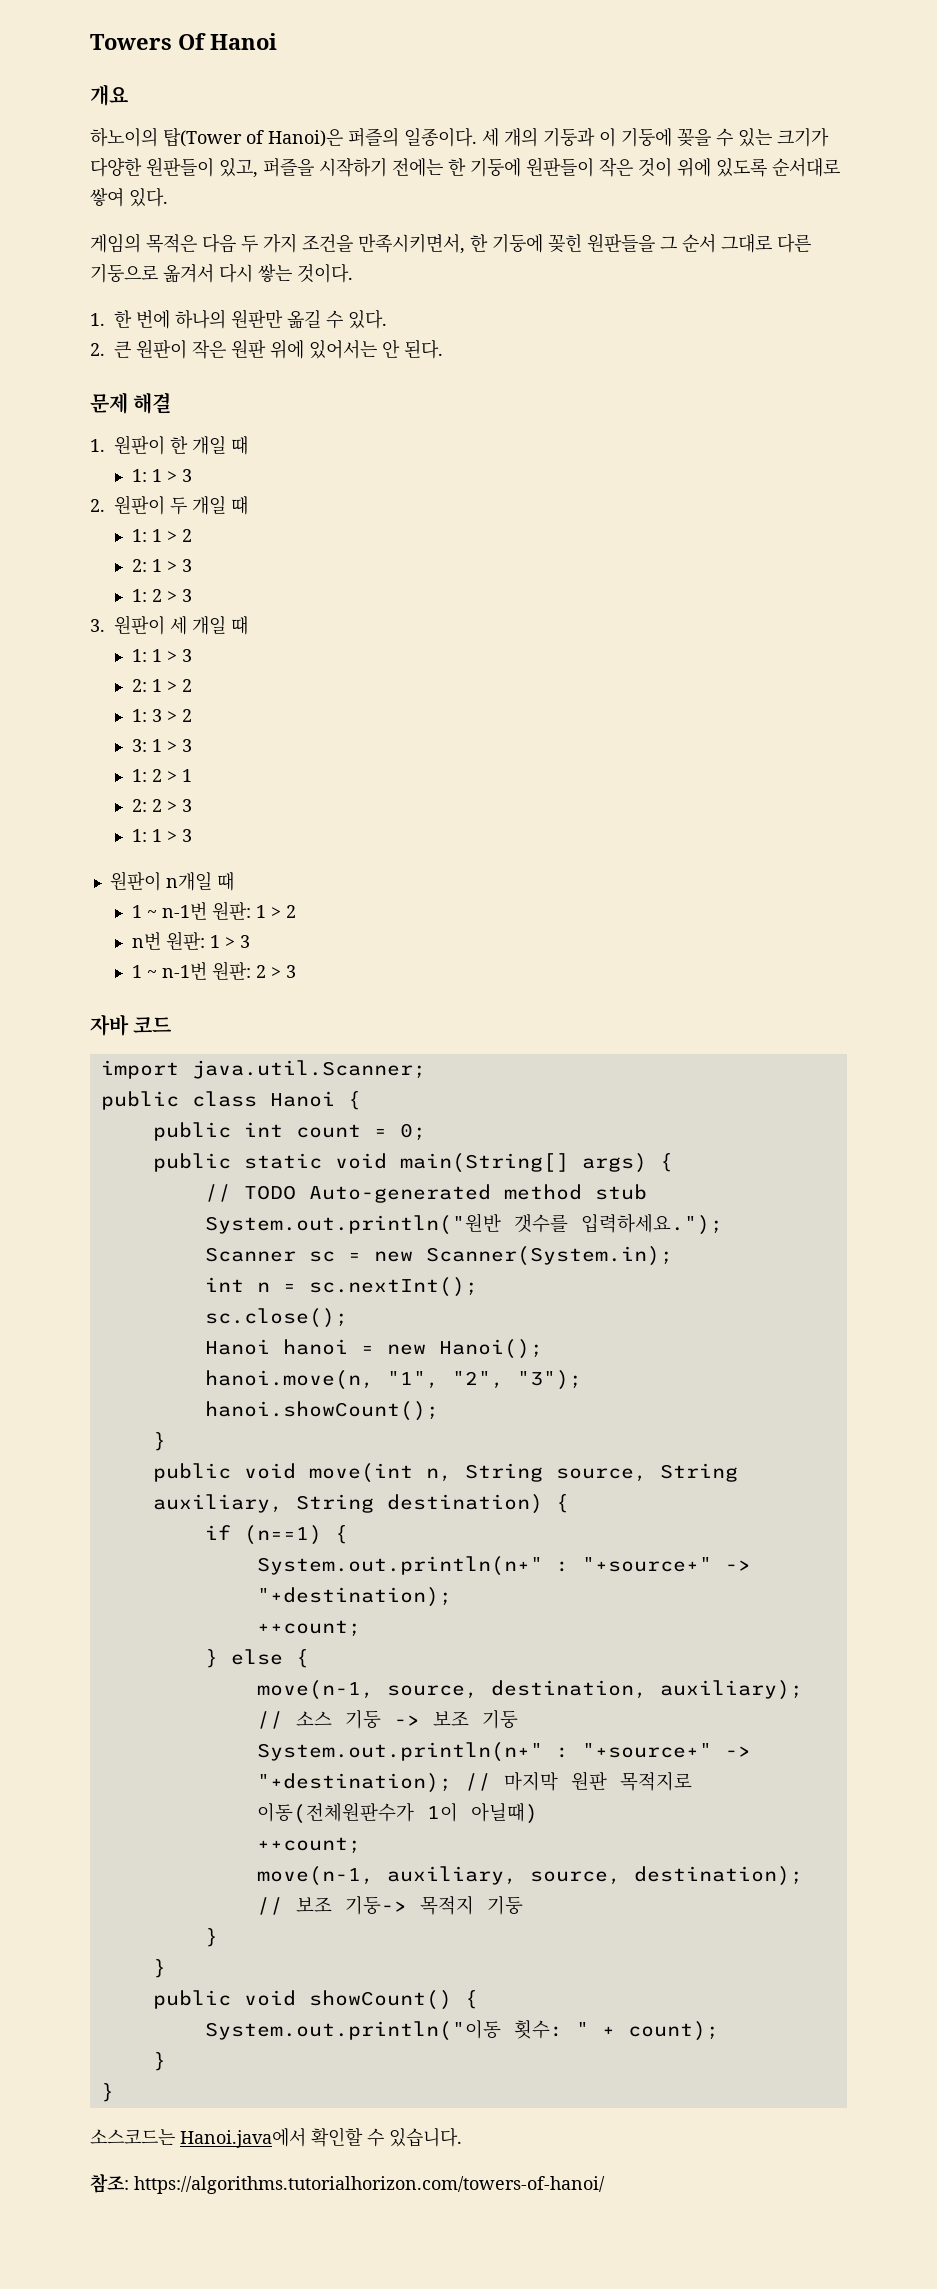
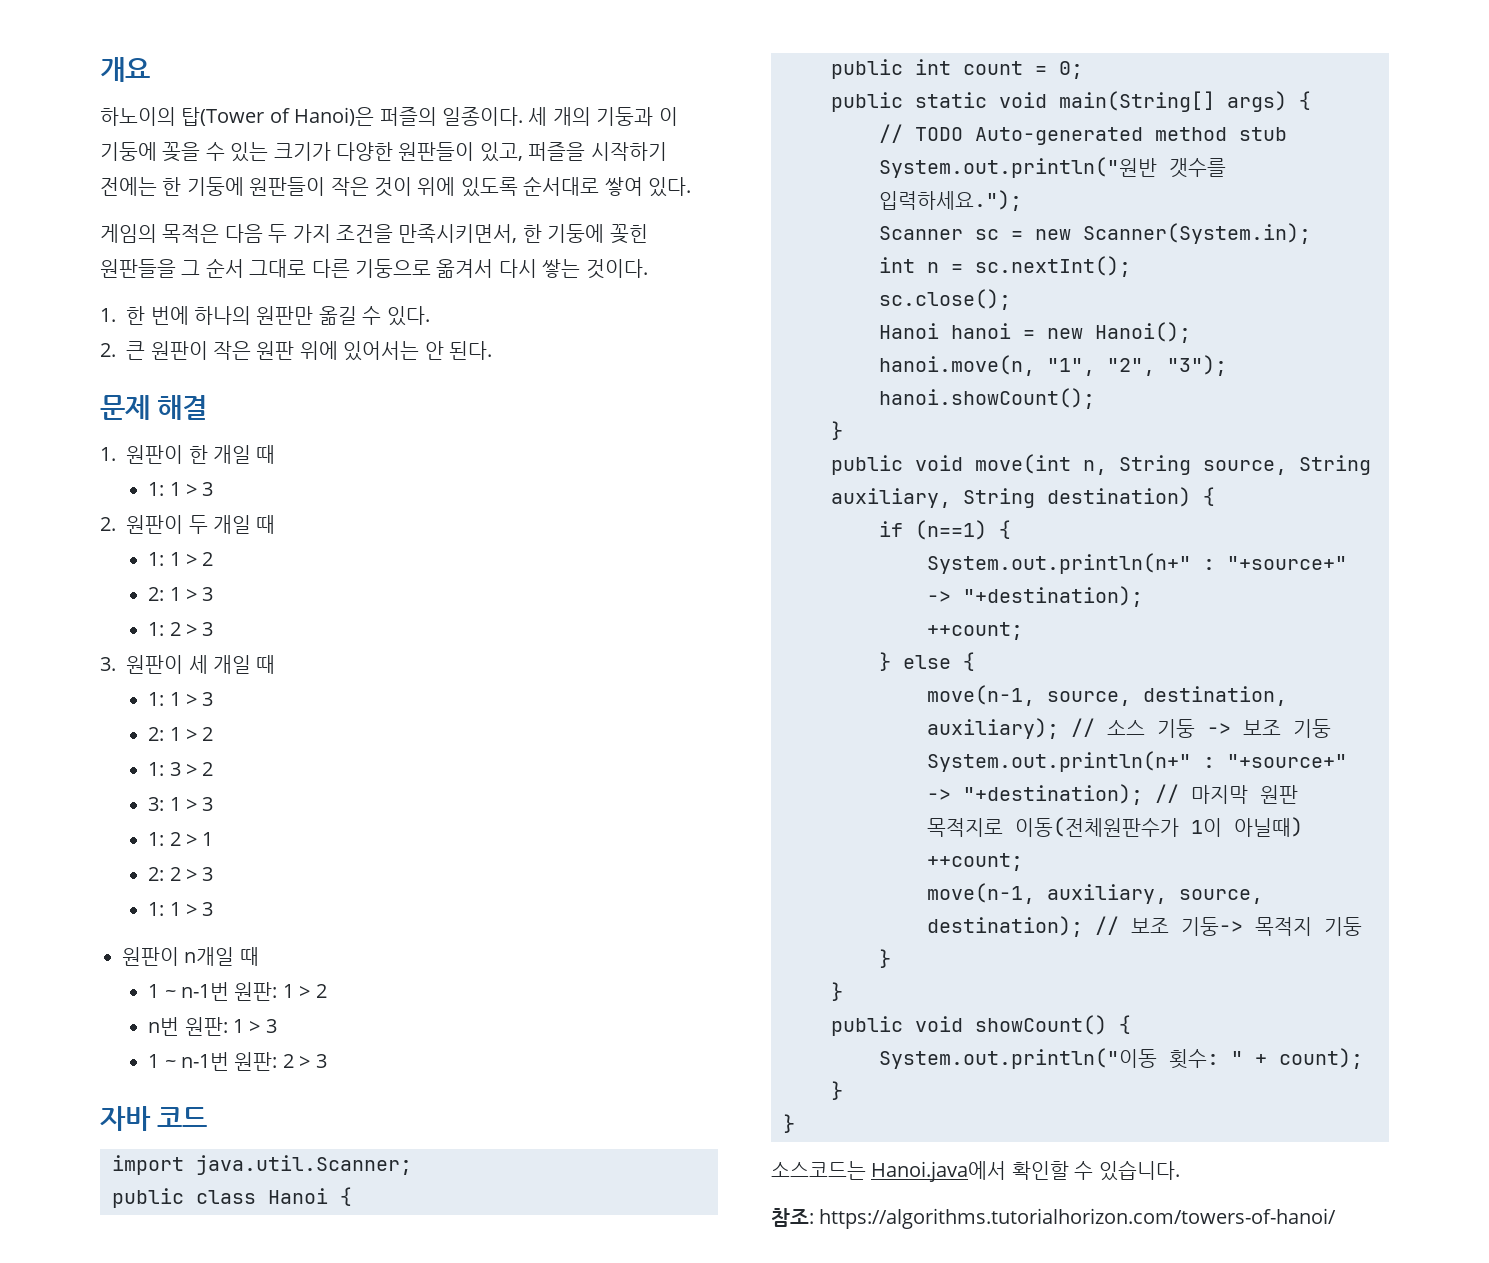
- Towers Of Hanoi

